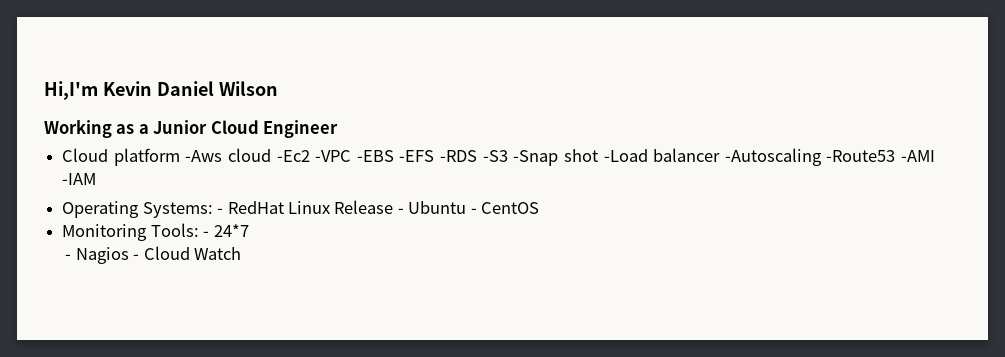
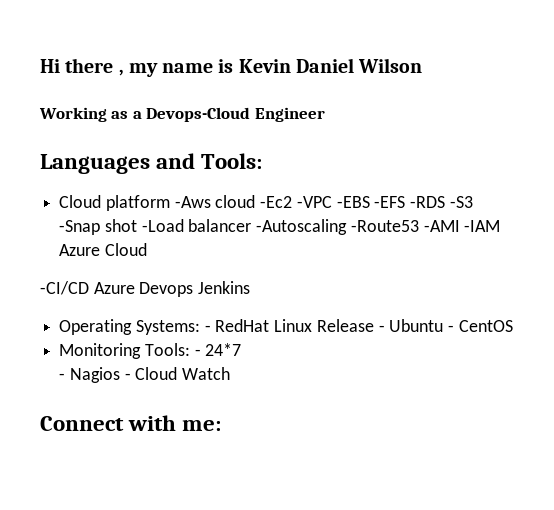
- Hi,I'm Kevin Daniel Wilson
+ Hi there , my name is Kevin Daniel Wilson
- Working as a Junior Cloud Engineer
+ Working as a Devops-Cloud Engineer
+ Languages and Tools:
- Cloud platform -Aws cloud -Ec2 -VPC -EBS -EFS -RDS -S3 -Snap shot -Load balancer -Autoscaling -Route53 -AMI -IAM
+ Cloud platform -Aws cloud -Ec2 -VPC -EBS -EFS -RDS -S3 -Snap shot -Load balancer -Autoscaling -Route53 -AMI -IAM Azure Cloud
+ -CI/CD Azure Devops Jenkins
+ Connect with me:

